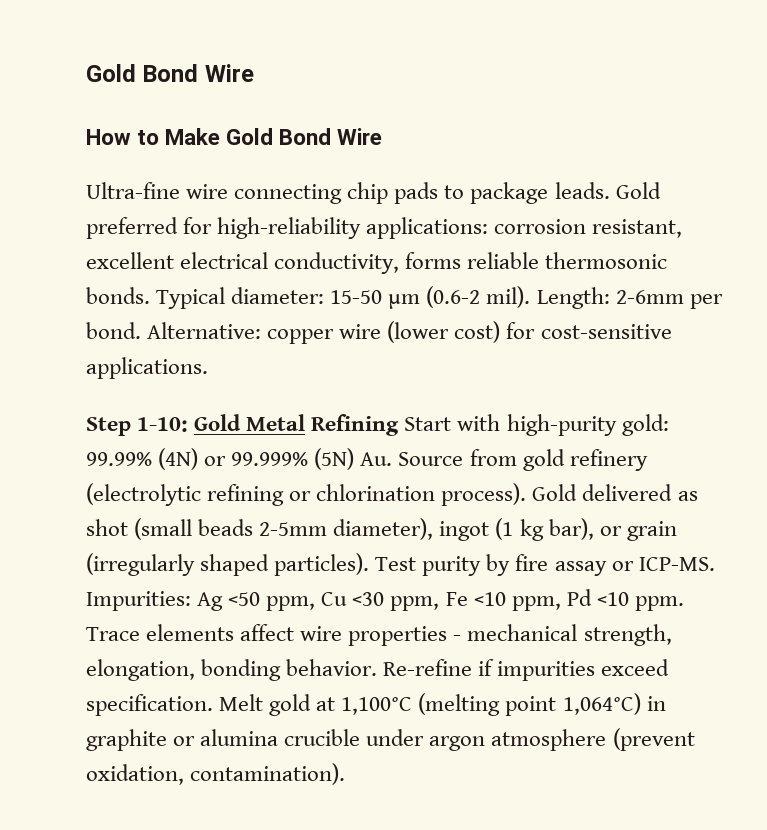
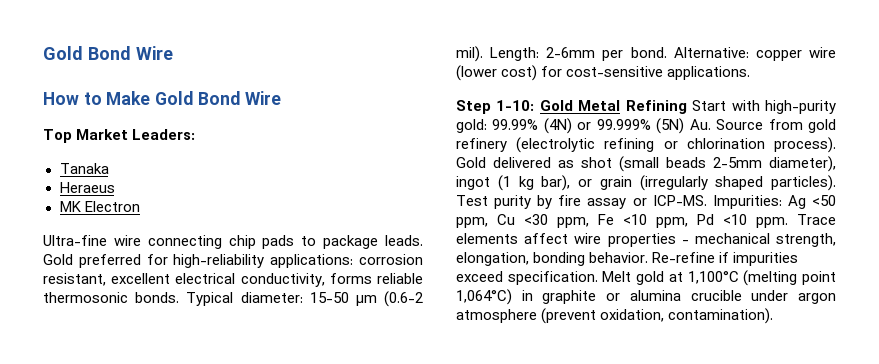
+ Top Market Leaders:
+ Tanaka
+ Heraeus
+ MK Electron

